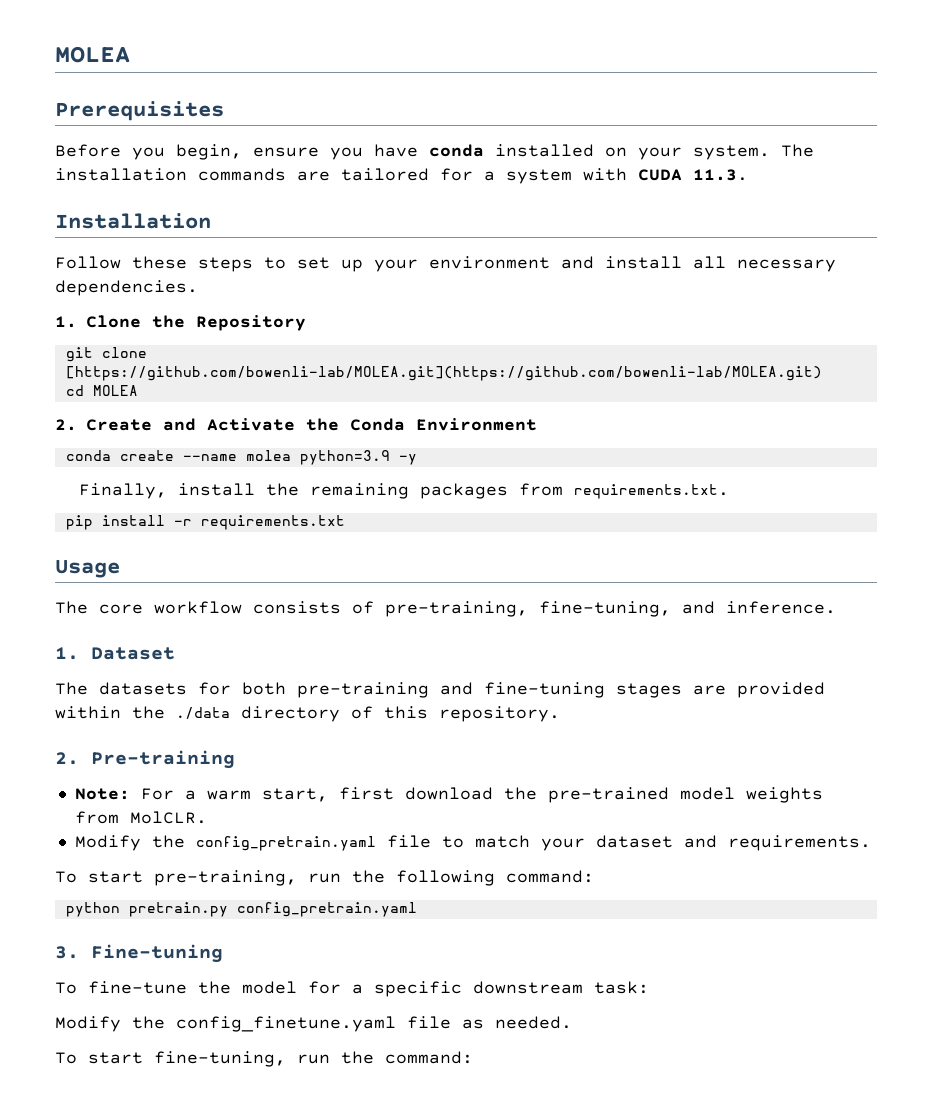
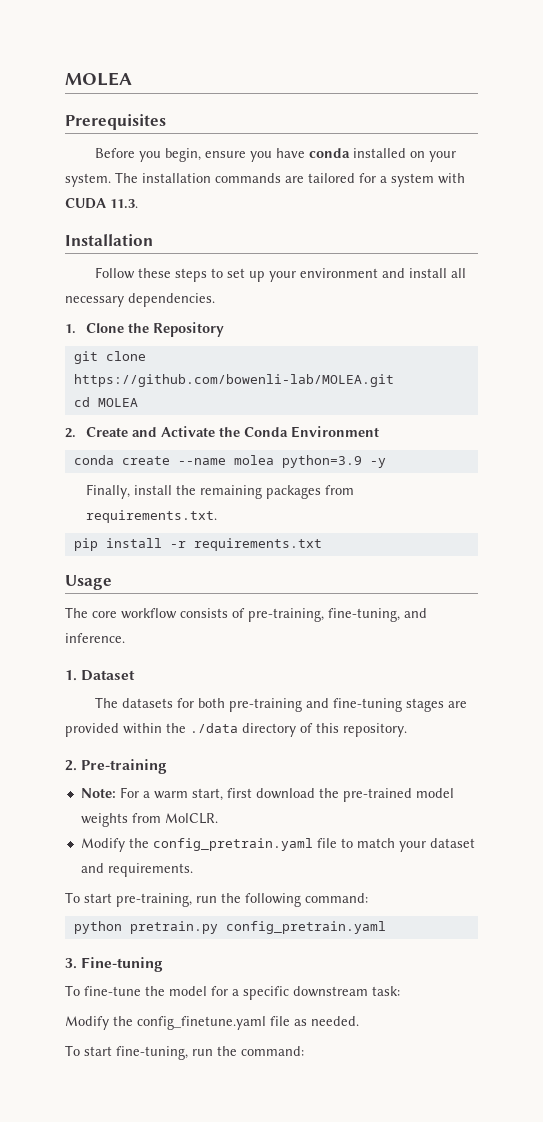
- git clone [https://github.com/bowenli-lab/MOLEA.git](https://github.com/bowenli-lab/MOLEA.git)
+ git clone https://github.com/bowenli-lab/MOLEA.git

